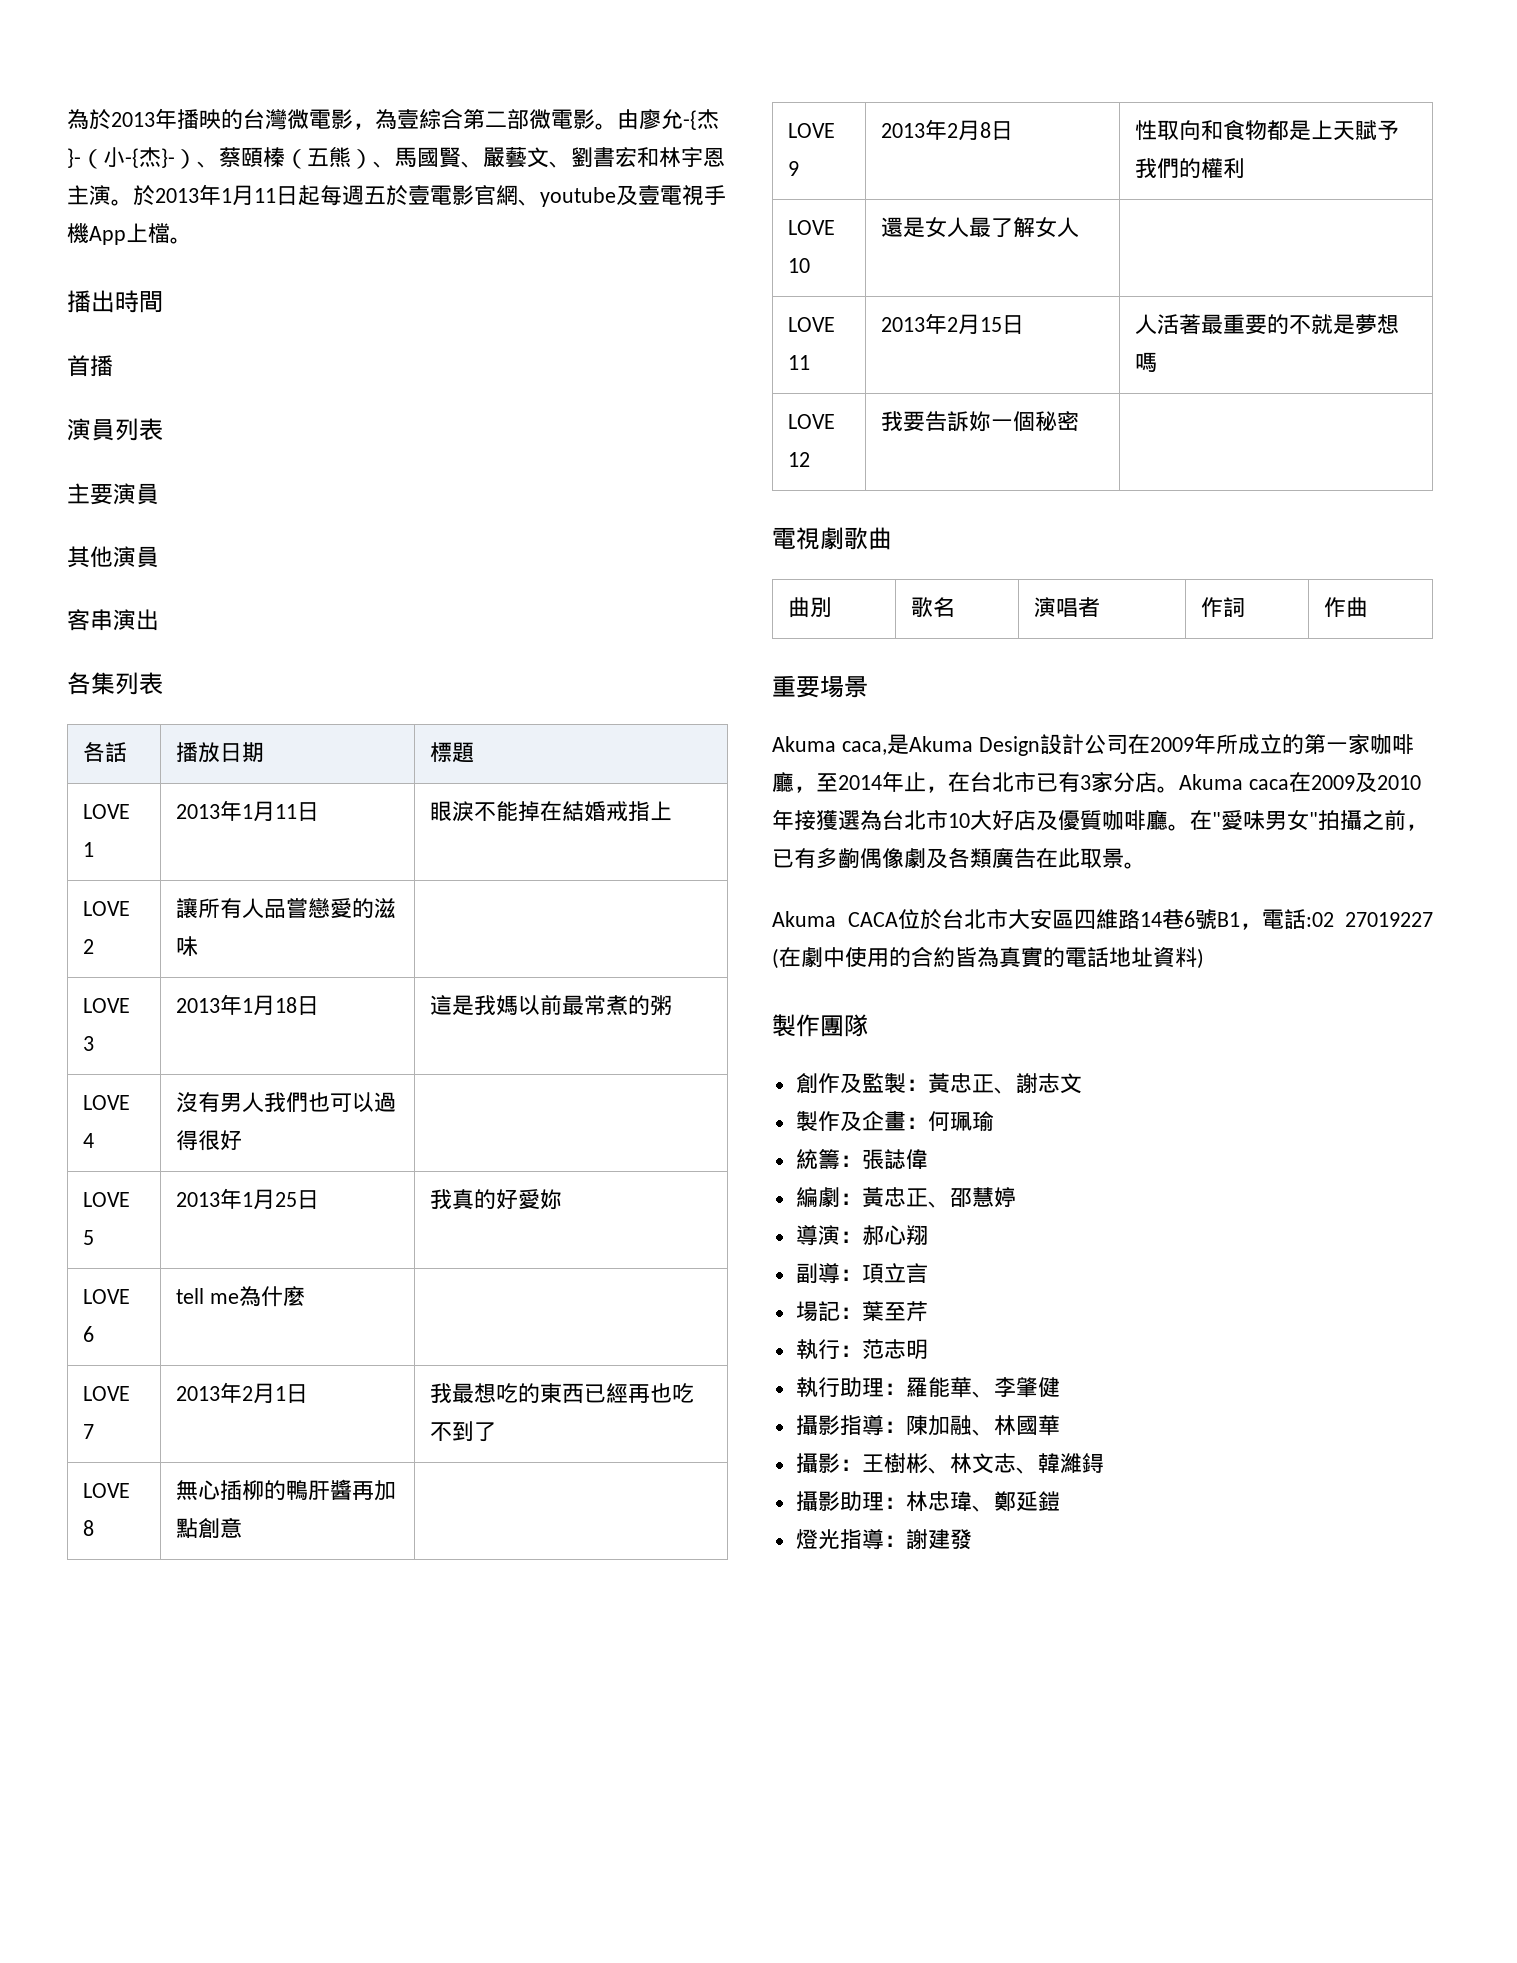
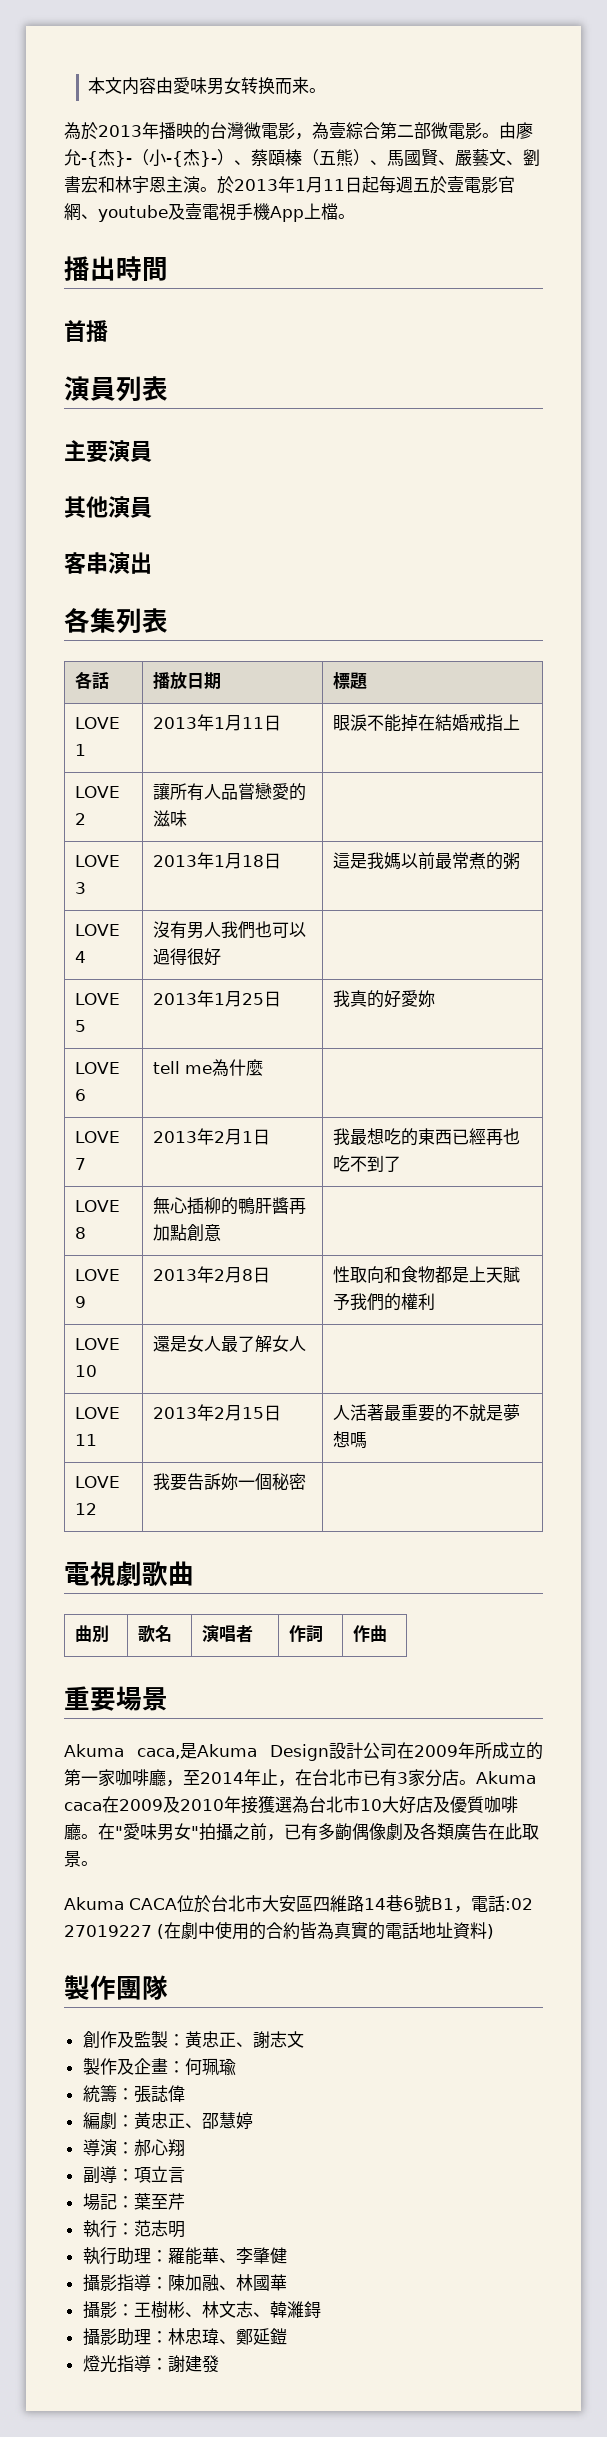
+ 本文内容由愛味男女转换而来。

